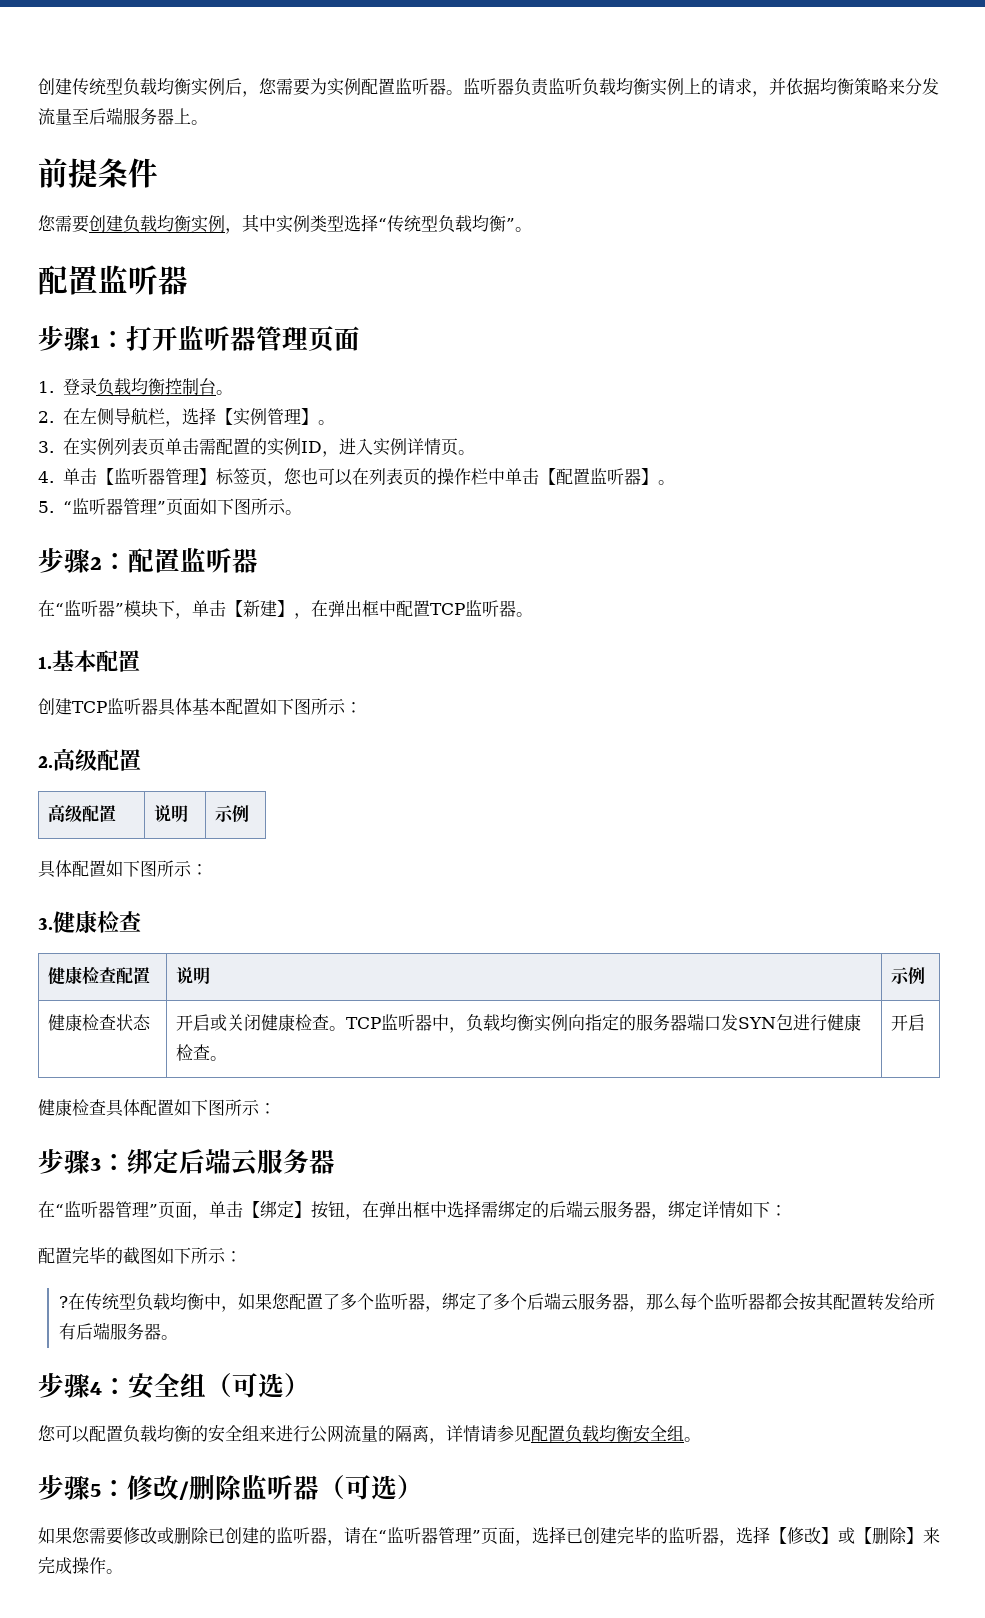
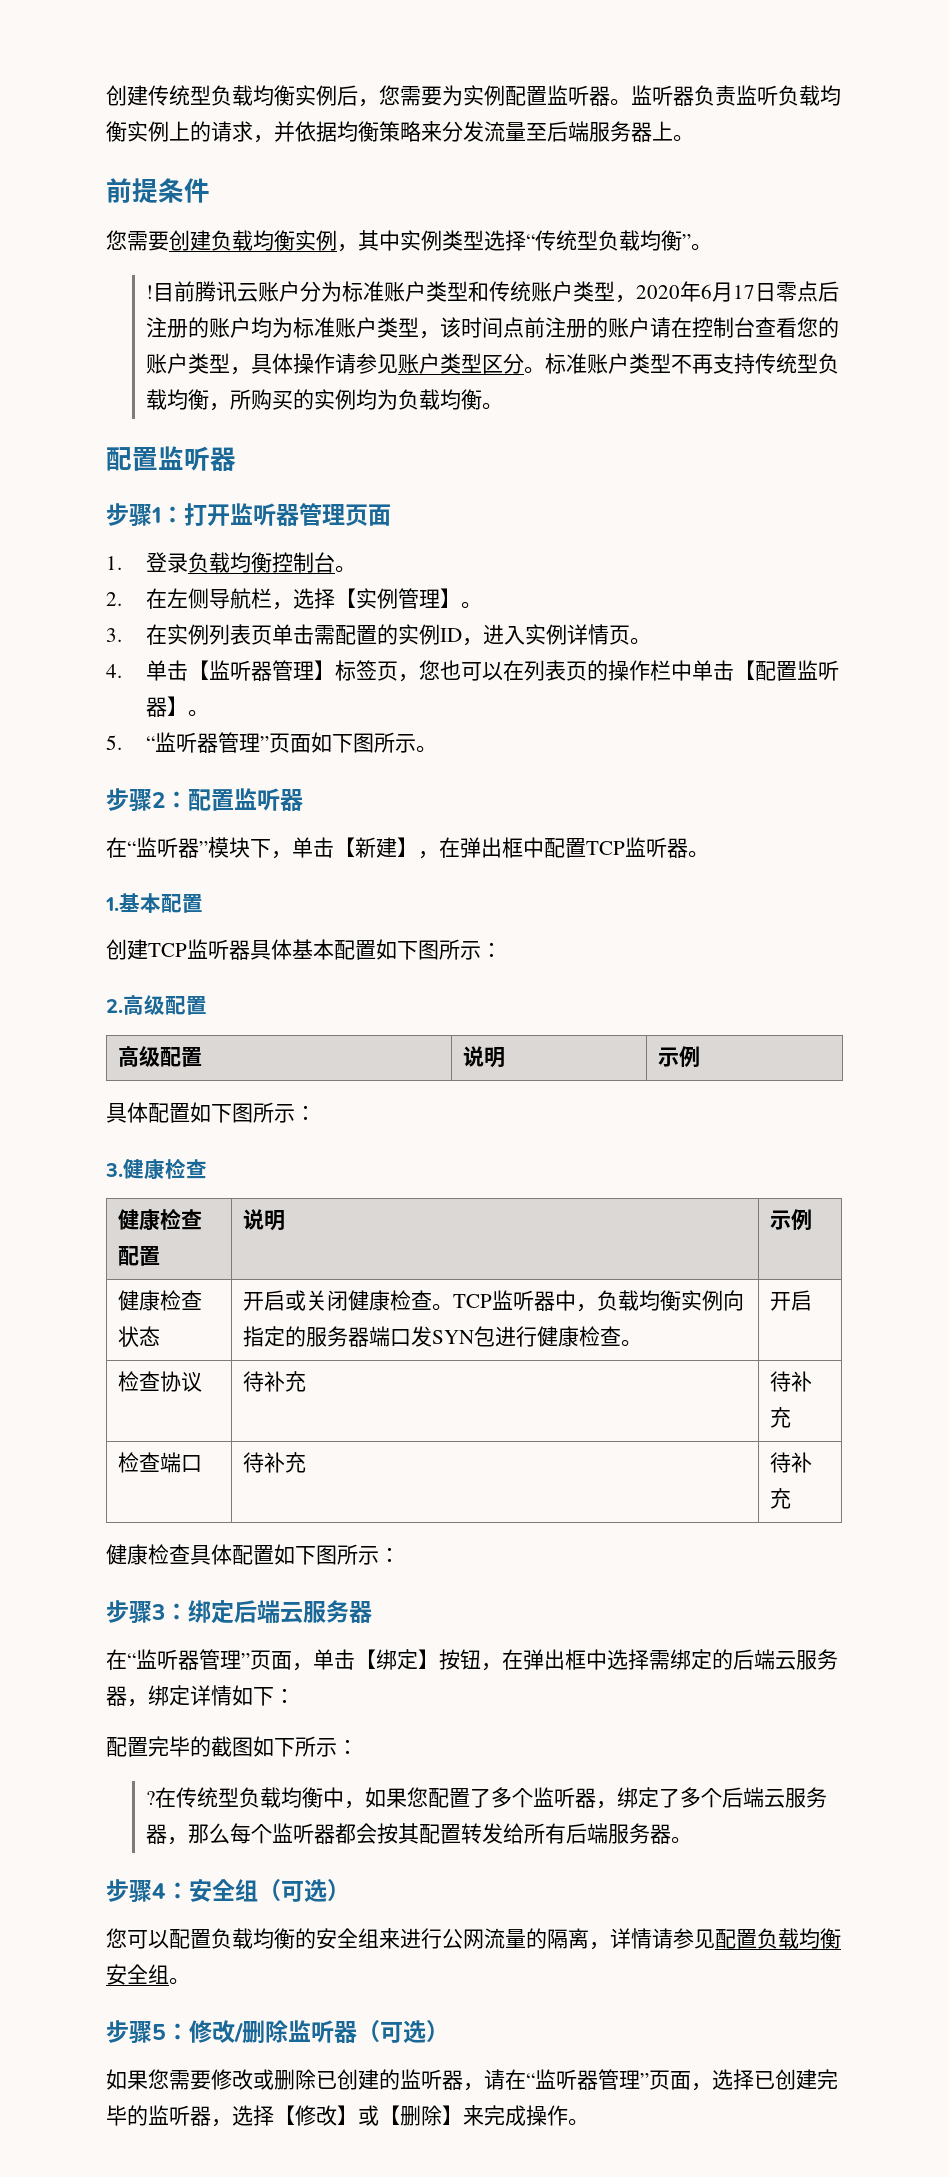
+ !目前腾讯云账户分为标准账户类型和传统账户类型，2020年6月17日零点后注册的账户均为标准账户类型，该时间点前注册的账户请在控制台查看您的账户类型，具体操作请参见账户类型区分。标准账户类型不再支持传统型负载均衡，所购买的实例均为负载均衡。
+ 检查协议 | 待补充 | 待补充
+ 检查端口 | 待补充 | 待补充

